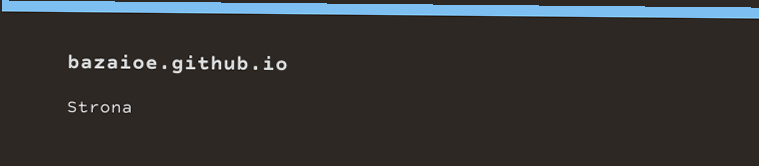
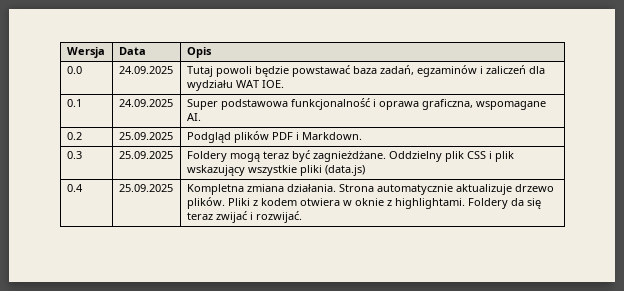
- bazaioe.github.io
- Strona
+ Wersja | Data | Opis
+ 0.0 | 24.09.2025 | Tutaj powoli będzie powstawać baza zadań, egzaminów i zaliczeń dla wydziału WAT IOE.
+ 0.1 | 24.09.2025 | Super podstawowa funkcjonalność i oprawa graficzna, wspomagane AI.
+ 0.2 | 25.09.2025 | Podgląd plików PDF i Markdown.
+ 0.3 | 25.09.2025 | Foldery mogą teraz być zagnieżdżane. Oddzielny plik CSS i plik wskazujący wszystkie pliki (data.js)
+ 0.4 | 25.09.2025 | Kompletna zmiana działania. Strona automatycznie aktualizuje drzewo plików. Pliki z kodem otwiera w oknie z highlightami. Foldery da się teraz zwijać i rozwijać.

